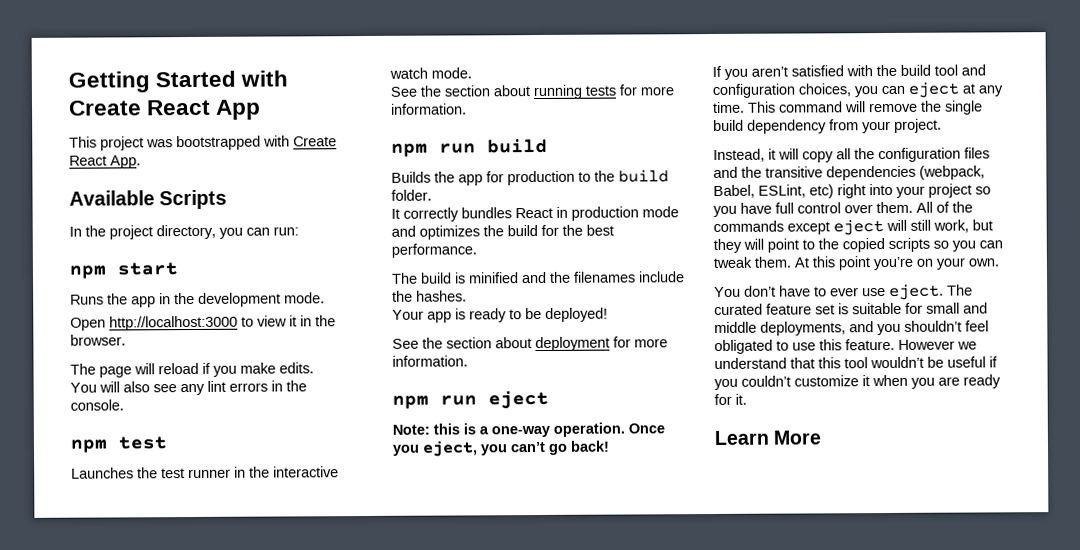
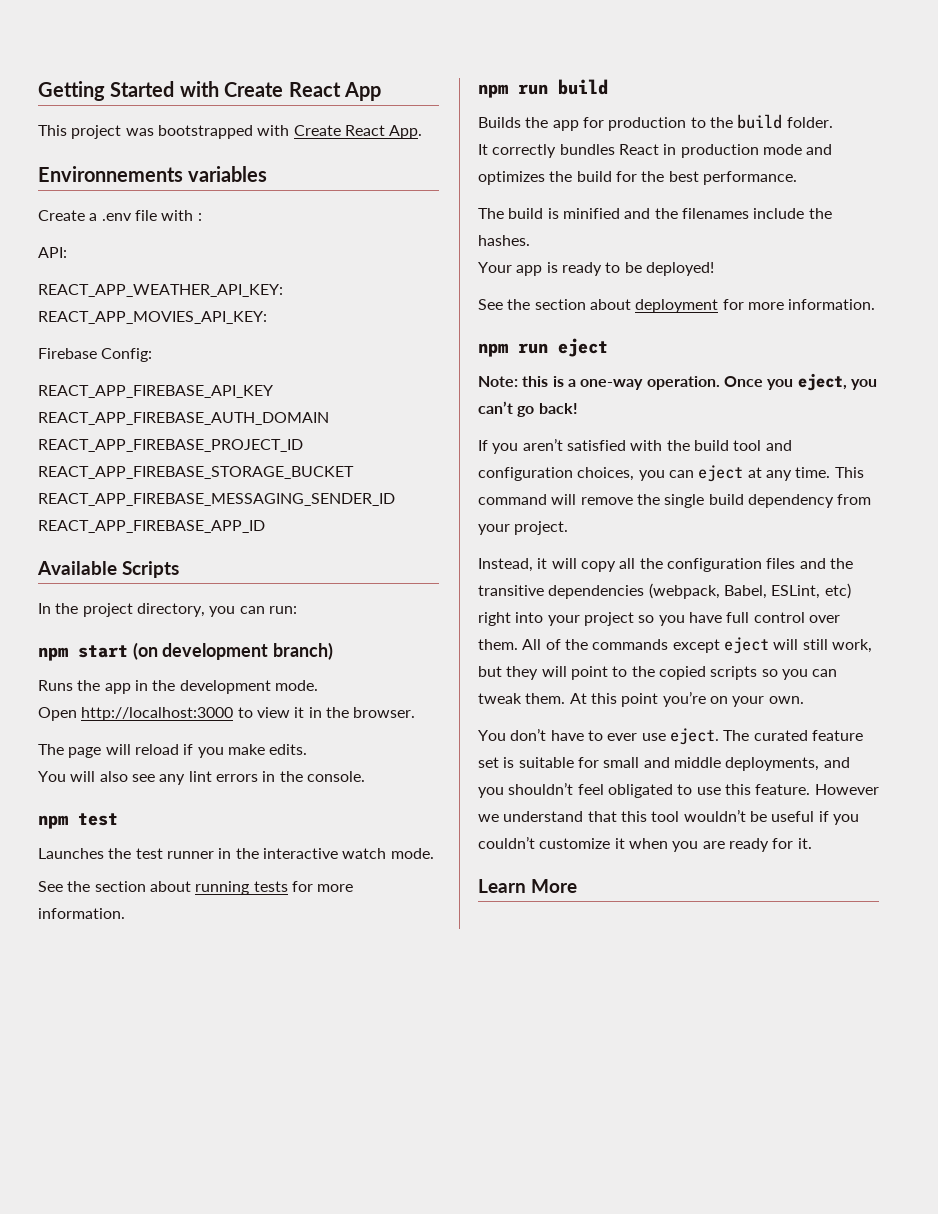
+ Environnements variables
+ Create a .env file with :
+ API:
+ REACT_APP_WEATHER_API_KEY: REACT_APP_MOVIES_API_KEY:
+ Firebase Config:
+ REACT_APP_FIREBASE_API_KEY REACT_APP_FIREBASE_AUTH_DOMAIN REACT_APP_FIREBASE_PROJECT_ID REACT_APP_FIREBASE_STORAGE_BUCKET REACT_APP_FIREBASE_MESSAGING_SENDER_ID REACT_APP_FIREBASE_APP_ID
- npm start
+ npm start (on development branch)

